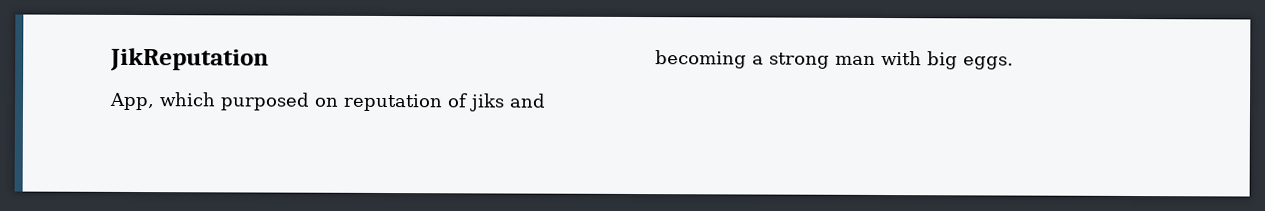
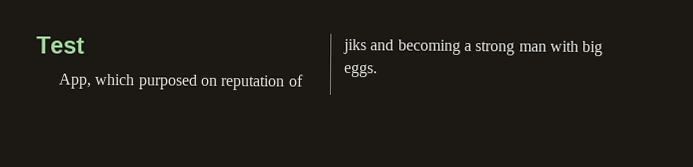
- JikReputation
+ Test

